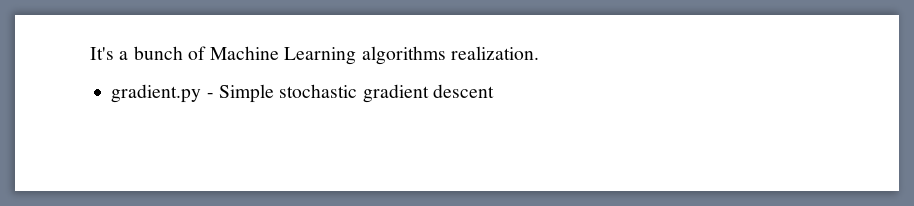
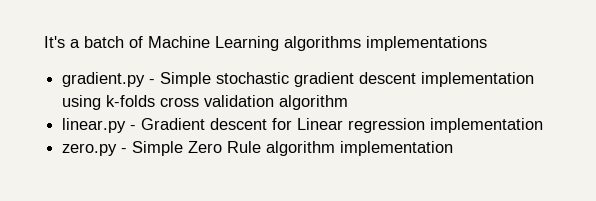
- It's a bunch of Machine Learning algorithms realization.
+ It's a batch of Machine Learning algorithms implementations
- gradient.py - Simple stochastic gradient descent
+ gradient.py - Simple stochastic gradient descent implementation using k-folds cross validation algorithm
+ linear.py - Gradient descent for Linear regression implementation
+ zero.py - Simple Zero Rule algorithm implementation

